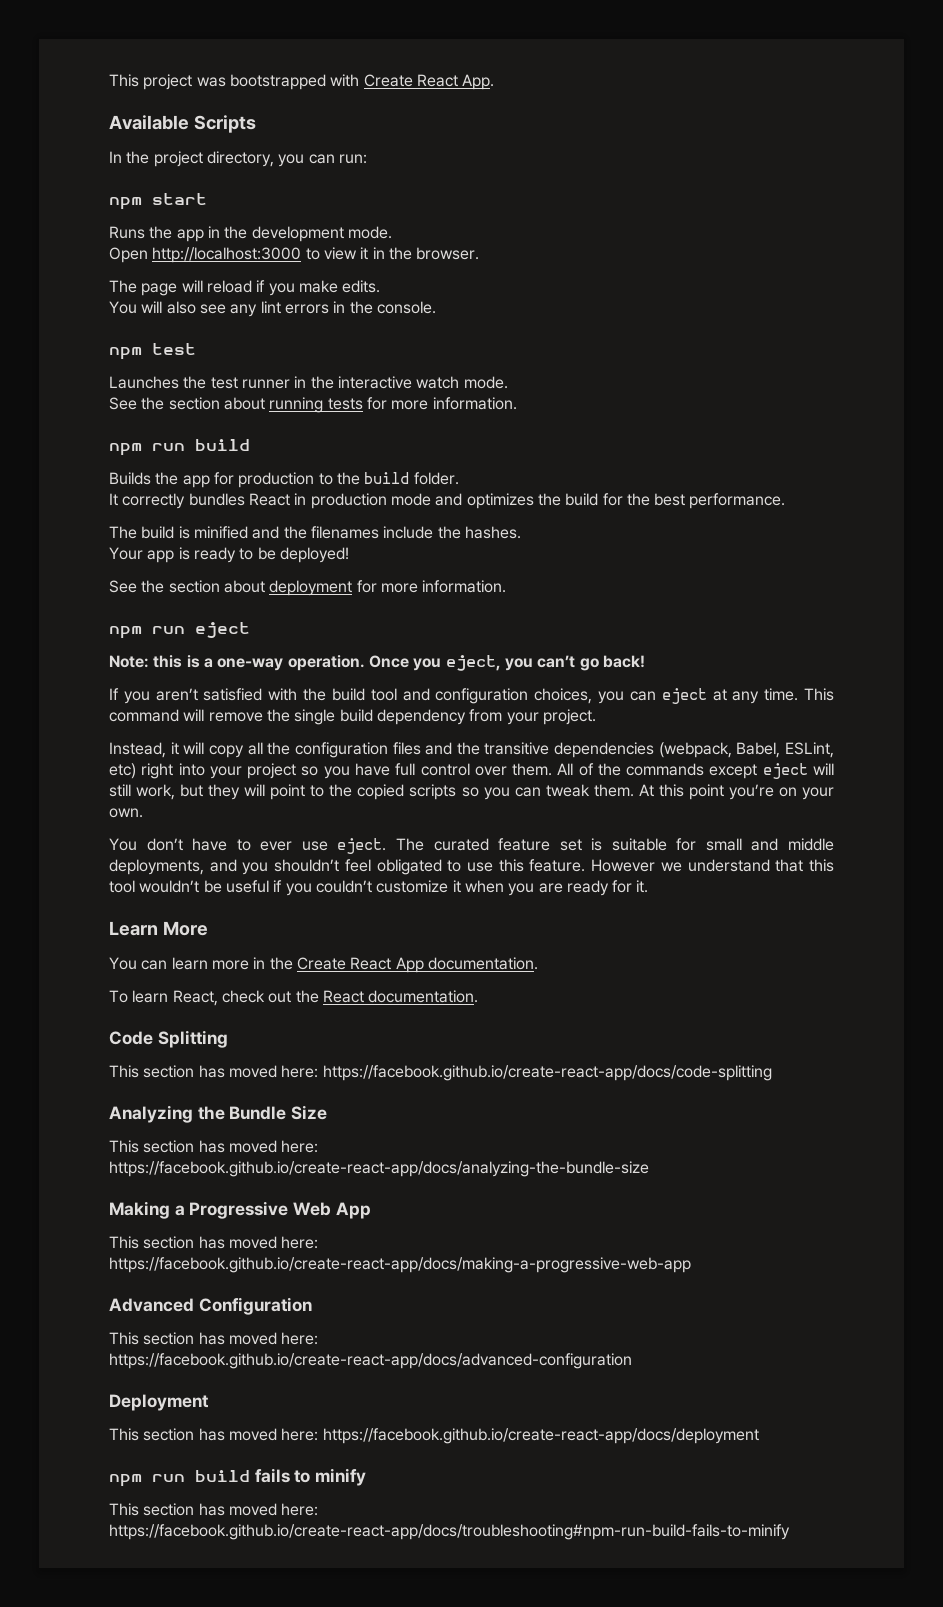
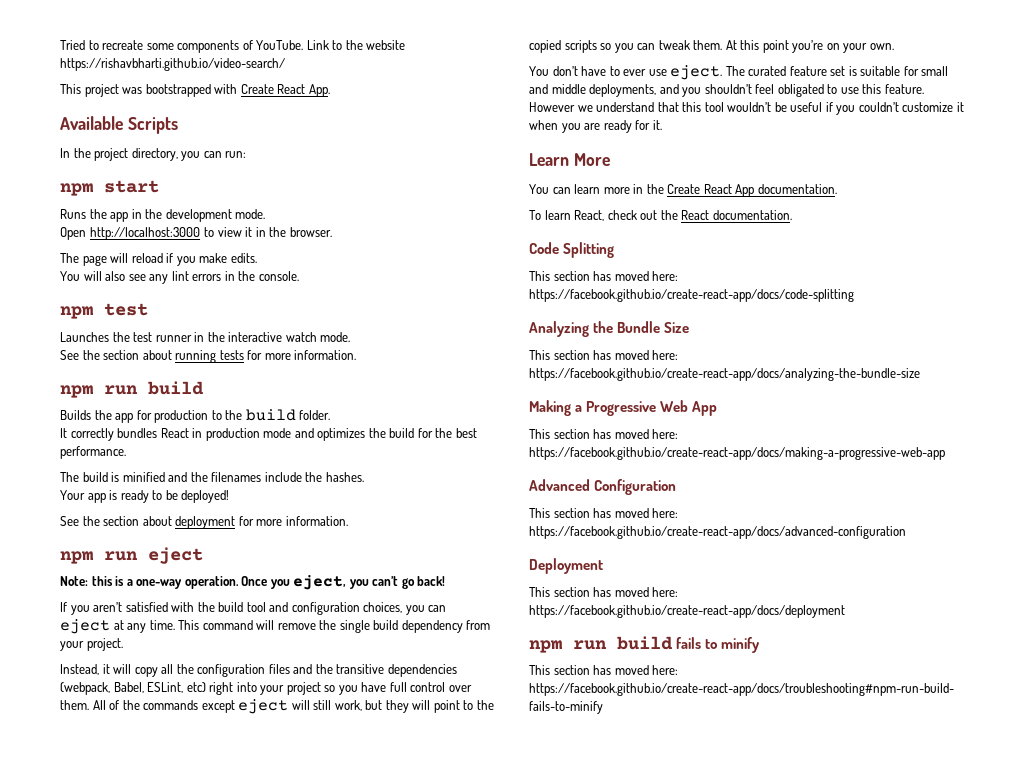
+ Tried to recreate some components of YouTube. Link to the website https://rishavbharti.github.io/video-search/

